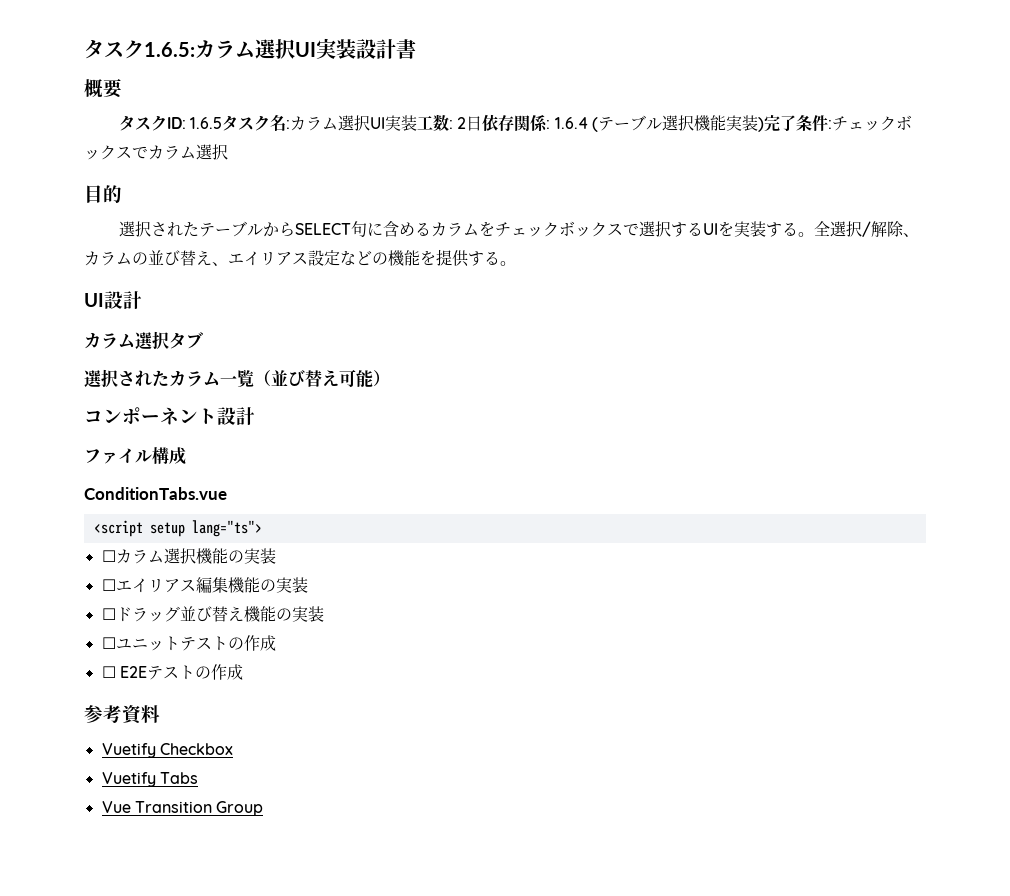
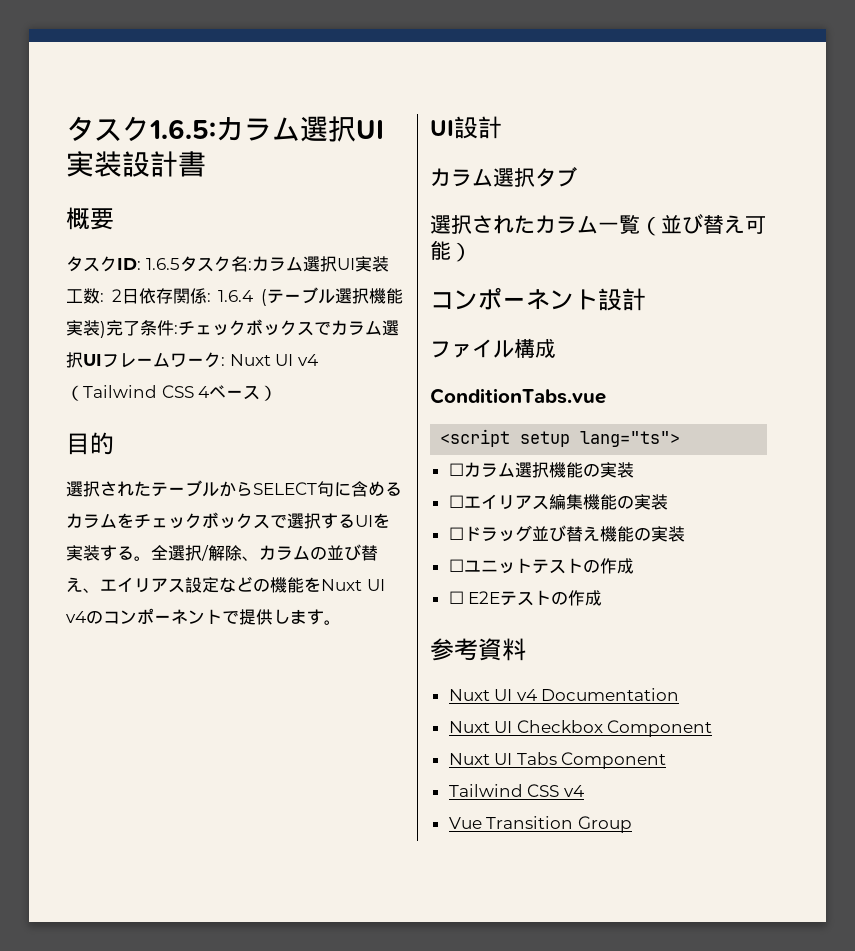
- タスクID: 1.6.5タスク名:カラム選択UI実装工数: 2日依存関係: 1.6.4 (テーブル選択機能実装)完了条件:チェックボックスでカラム選択
+ タスクID: 1.6.5タスク名:カラム選択UI実装工数: 2日依存関係: 1.6.4 (テーブル選択機能実装)完了条件:チェックボックスでカラム選択UIフレームワーク: Nuxt UI v4（Tailwind CSS 4ベース）
- 全選択/解除、カラムの並び替え、エイリアス設定などの機能を提供する。
+ 全選択/解除、カラムの並び替え、エイリアス設定などの機能をNuxt UI v4のコンポーネントで提供します。
- Vuetify Checkbox
- Vuetify Tabs
+ Nuxt UI v4 Documentation
+ Nuxt UI Checkbox Component
+ Nuxt UI Tabs Component
+ Tailwind CSS v4

